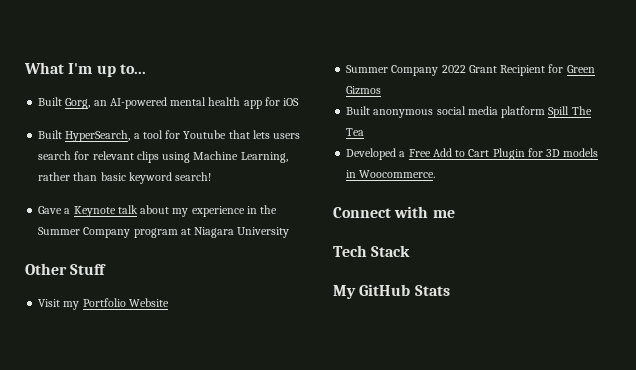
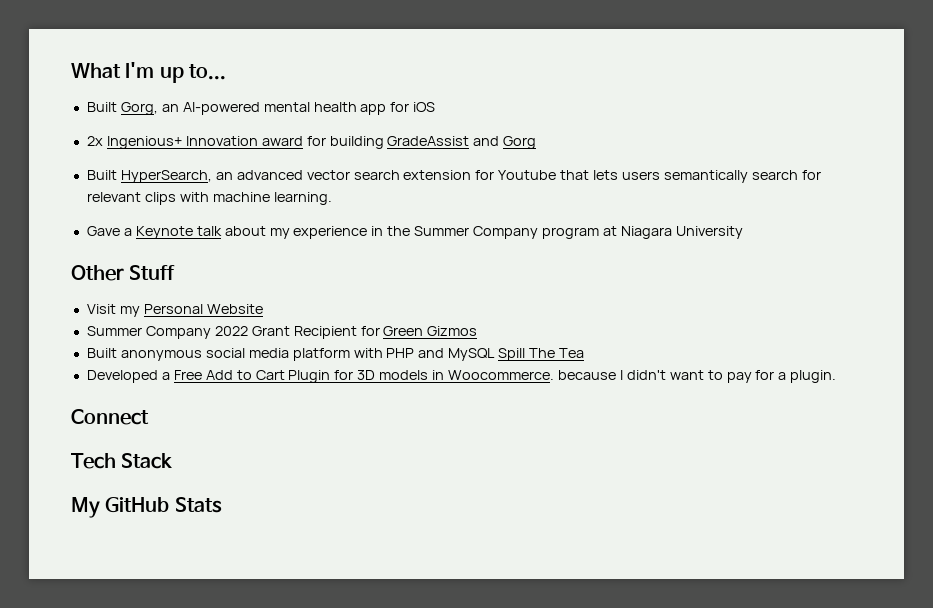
- Built HyperSearch, a tool for Youtube that lets users search for relevant clips using Machine Learning, rather than basic keyword search!
+ 2x Ingenious+ Innovation award for building GradeAssist and Gorg
+ Built HyperSearch, an advanced vector search extension for Youtube that lets users semantically search for relevant clips with machine learning.
- Visit my Portfolio Website
+ Visit my Personal Website
- Built anonymous social media platform Spill The Tea
+ Built anonymous social media platform with PHP and MySQL Spill The Tea
- Developed a Free Add to Cart Plugin for 3D models in Woocommerce.
+ Developed a Free Add to Cart Plugin for 3D models in Woocommerce. because I didn't want to pay for a plugin.
- Connect with me
+ Connect

